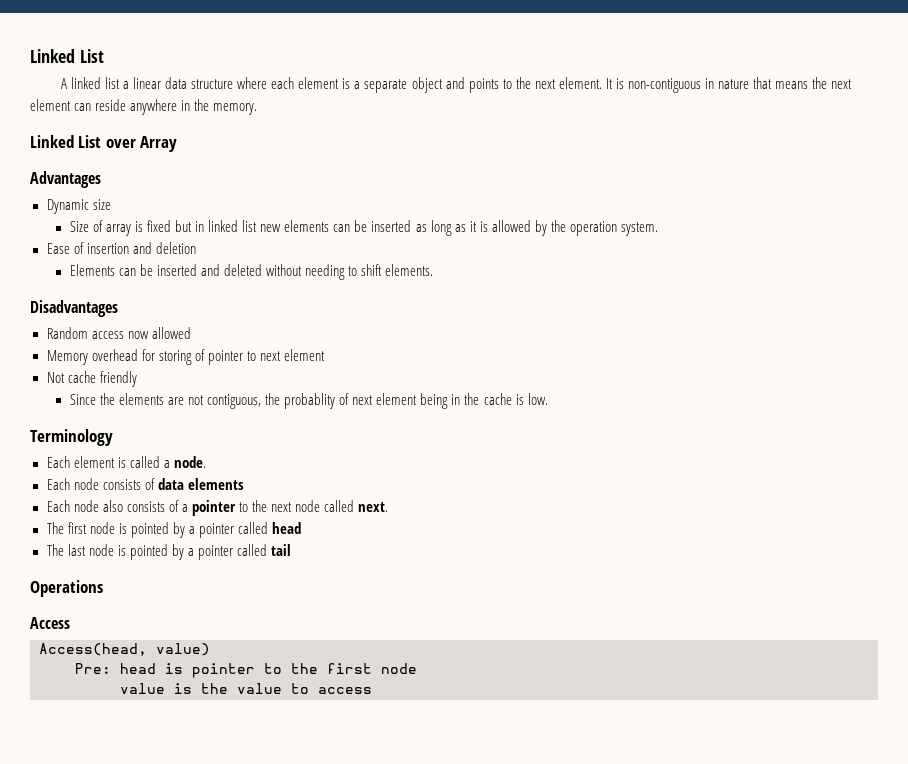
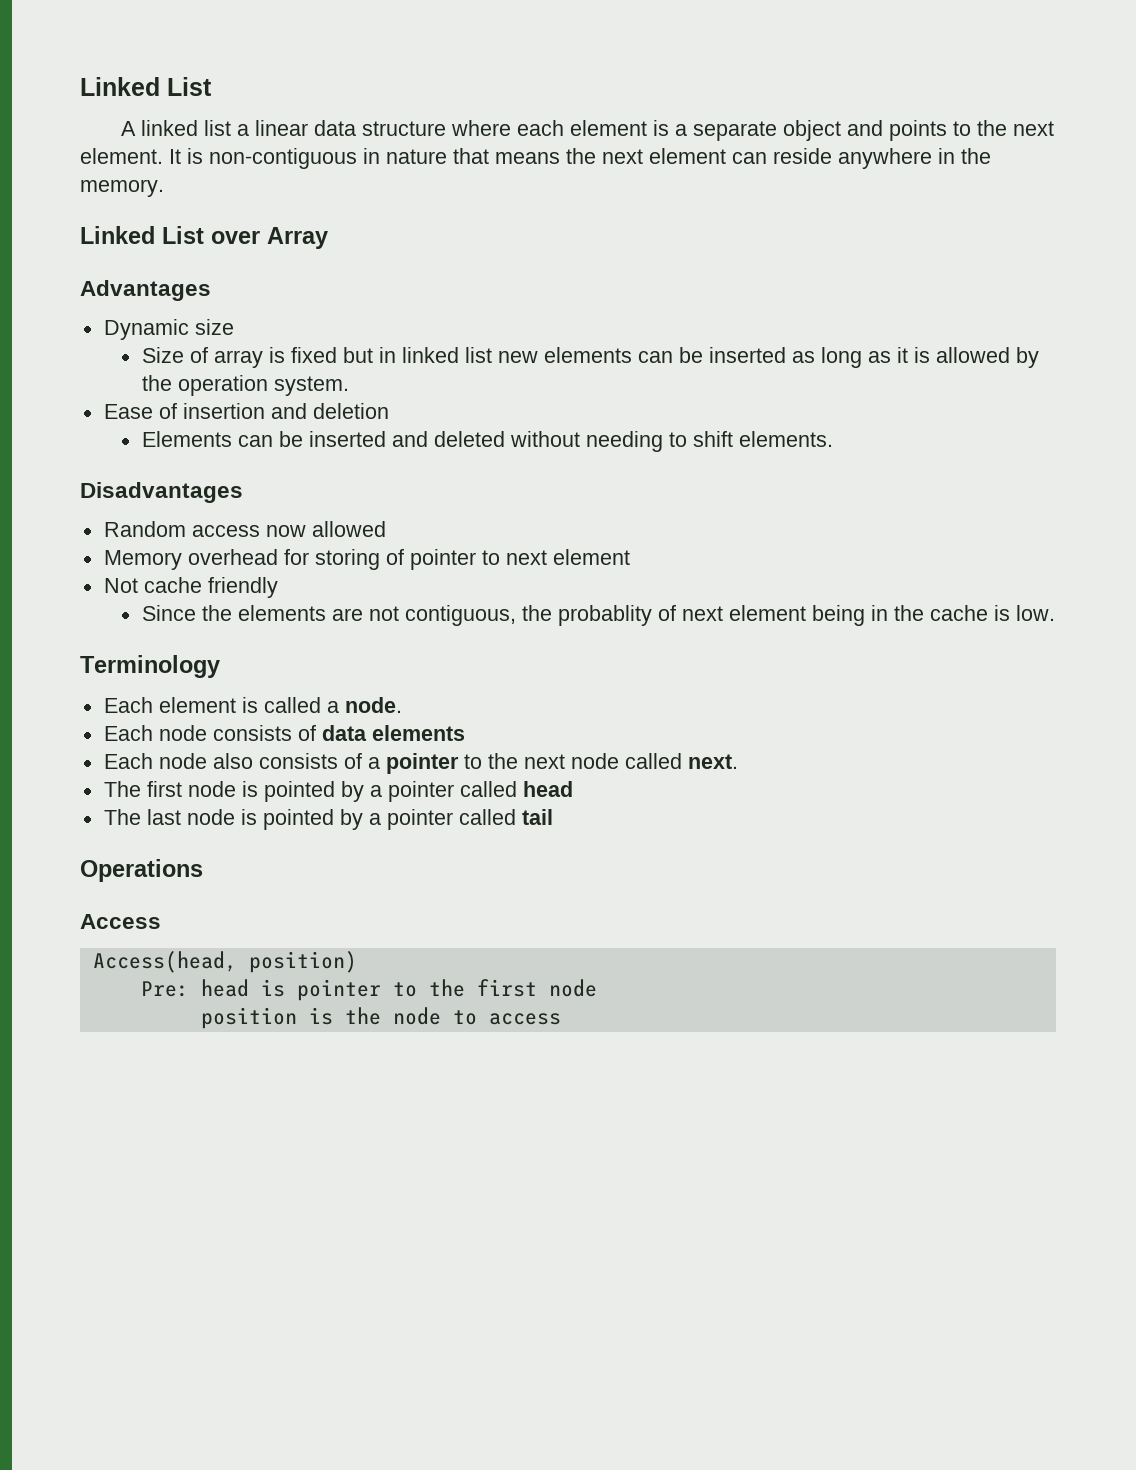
- Access(head, value)
+ Access(head, position)
- value is the value to access
+ position is the node to access

